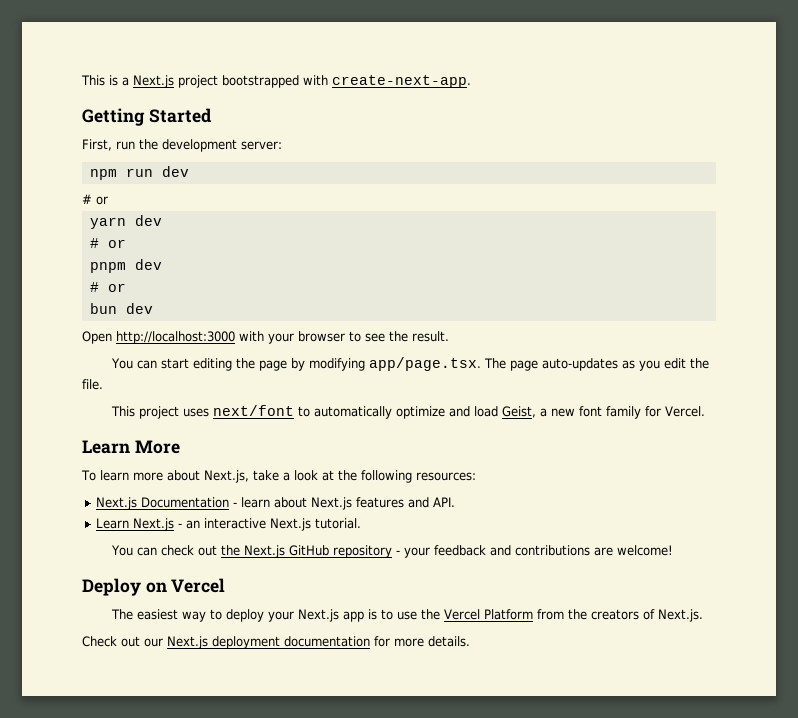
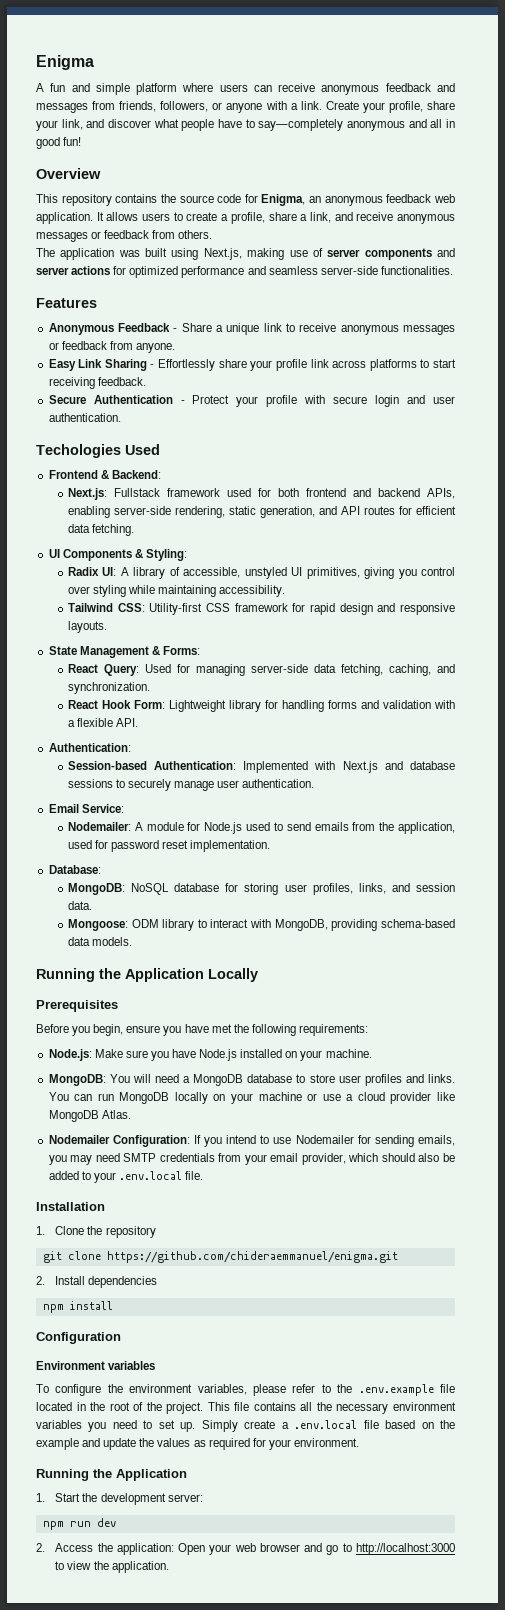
- This is a Next.js project bootstrapped with create-next-app.
- Getting Started
- First, run the development server:
+ Enigma
+ A fun and simple platform where users can receive anonymous feedback and messages from friends, followers, or anyone with a link. Create your profile, share your link, and discover what people have to say—completely anonymous and all in good fun!
+ Overview
+ This repository contains the source code for Enigma, an anonymous feedback web application. It allows users to create a profile, share a link, and receive anonymous messages or feedback from others.
+ The application was built using Next.js, making use of server components and server actions for optimized performance and seamless server-side functionalities.
+ Features
+ Anonymous Feedback - Share a unique link to receive anonymous messages or feedback from anyone.
+ Easy Link Sharing - Effortlessly share your profile link across platforms to start receiving feedback.
+ Secure Authentication - Protect your profile with secure login and user authentication.
+ Techologies Used
+ Frontend & Backend:
+ Next.js: Fullstack framework used for both frontend and backend APIs, enabling server-side rendering, static generation, and API routes for efficient data fetching.
+ UI Components & Styling:
+ Radix UI: A library of accessible, unstyled UI primitives, giving you control over styling while maintaining accessibility.
+ Tailwind CSS: Utility-first CSS framework for rapid design and responsive layouts.
+ State Management & Forms:
+ React Query: Used for managing server-side data fetching, caching, and synchronization.
+ React Hook Form: Lightweight library for handling forms and validation with a flexible API.
+ Authentication:
+ Session-based Authentication: Implemented with Next.js and database sessions to securely manage user authentication.
+ Email Service:
+ Nodemailer: A module for Node.js used to send emails from the application, used for password reset implementation.
+ Database:
+ MongoDB: NoSQL database for storing user profiles, links, and session data.
+ Mongoose: ODM library to interact with MongoDB, providing schema-based data models.
+ Running the Application Locally
+ Prerequisites
+ Before you begin, ensure you have met the following requirements:
+ Node.js: Make sure you have Node.js installed on your machine.
+ MongoDB: You will need a MongoDB database to store user profiles and links. You can run MongoDB locally on your machine or use a cloud provider like MongoDB Atlas.
+ Nodemailer Configuration: If you intend to use Nodemailer for sending emails, you may need SMTP credentials from your email provider, which should also be added to your .env.local file.
+ Installation
+ 1. Clone the repository
+ git clone https://github.com/chideraemmanuel/enigma.git
+ 2. Install dependencies
+ npm install
+ Configuration
+ Environment variables
+ To configure the environment variables, please refer to the .env.example file located in the root of the project. This file contains all the necessary environment variables you need to set up. Simply create a .env.local file based on the example and update the values as required for your environment.
+ Running the Application
+ 1. Start the development server:
  npm run dev
- # or
- yarn dev
- # or
- pnpm dev
- # or
- bun dev
- Open http://localhost:3000 with your browser to see the result.
- You can start editing the page by modifying app/page.tsx. The page auto-updates as you edit the file.
- This project uses next/font to automatically optimize and load Geist, a new font family for Vercel.
- Learn More
- To learn more about Next.js, take a look at the following resources:
- Next.js Documentation - learn about Next.js features and API.
- Learn Next.js - an interactive Next.js tutorial.
- You can check out the Next.js GitHub repository - your feedback and contributions are welcome!
- Deploy on Vercel
- The easiest way to deploy your Next.js app is to use the Vercel Platform from the creators of Next.js.
- Check out our Next.js deployment documentation for more details.
+ 2. Access the application: Open your web browser and go to http://localhost:3000 to view the application.

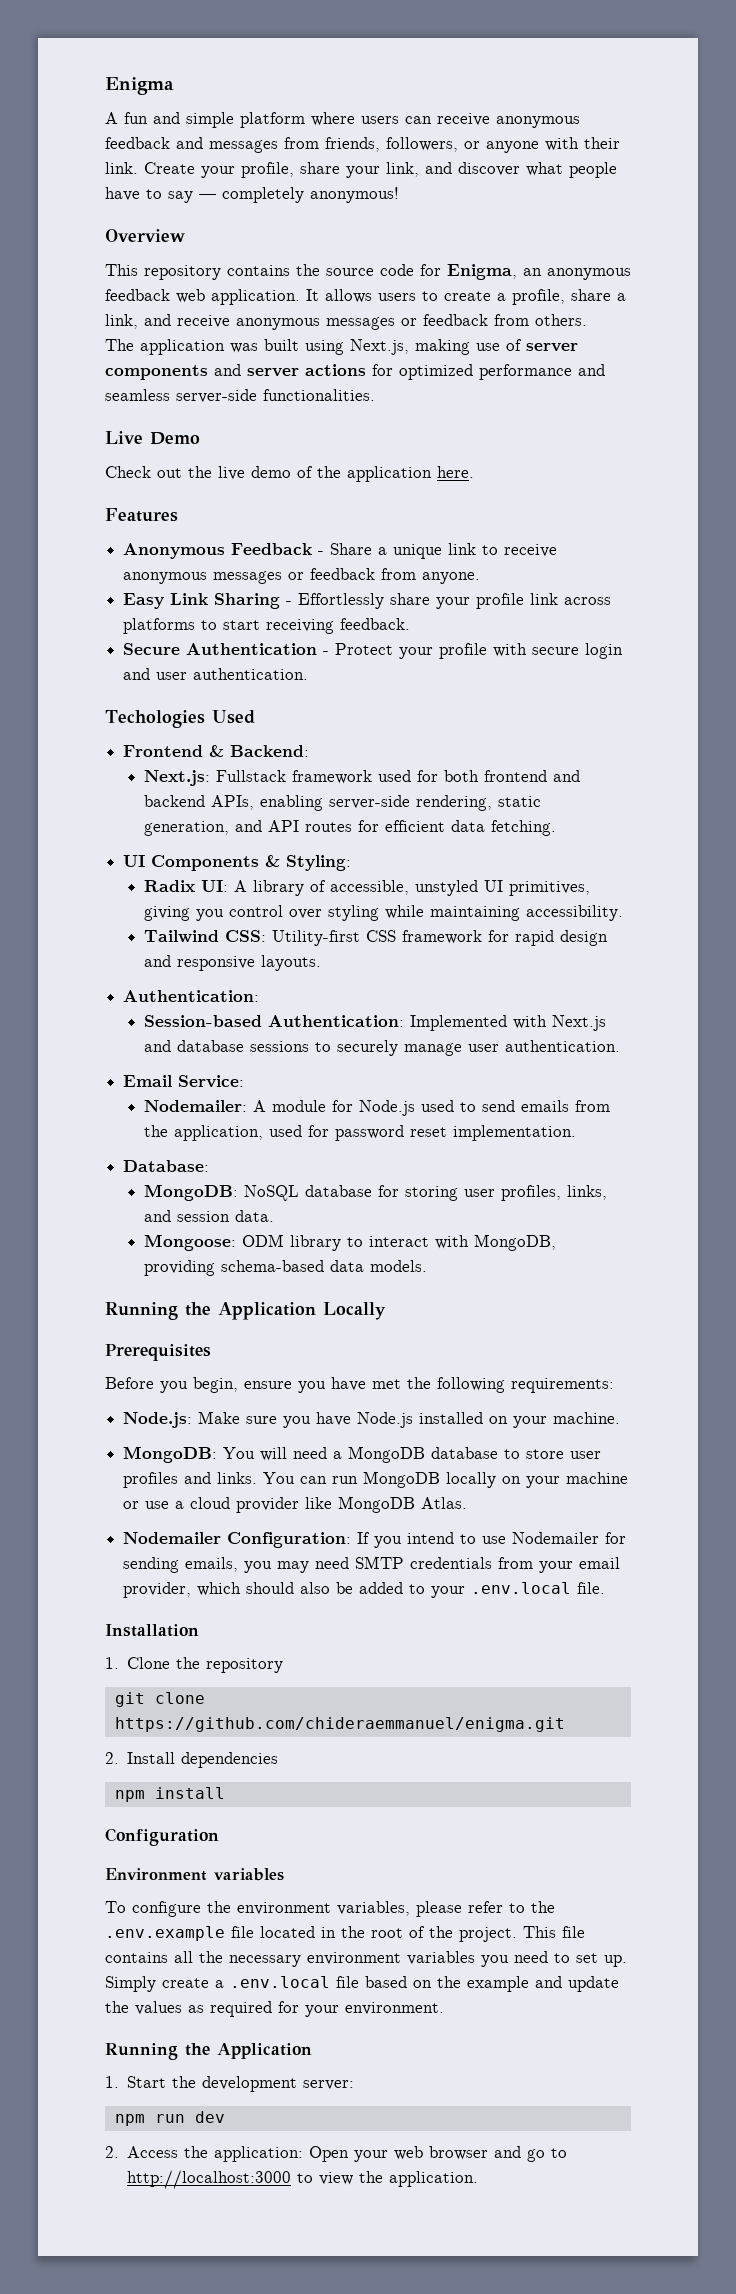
- A fun and simple platform where users can receive anonymous feedback and messages from friends, followers, or anyone with a link.
+ A fun and simple platform where users can receive anonymous feedback and messages from friends, followers, or anyone with their link.
- Create your profile, share your link, and discover what people have to say—completely anonymous and all in good fun!
+ Create your profile, share your link, and discover what people have to say — completely anonymous!
+ Live Demo
+ Check out the live demo of the application here.
- State Management & Forms:
- React Query: Used for managing server-side data fetching, caching, and synchronization.
- React Hook Form: Lightweight library for handling forms and validation with a flexible API.

